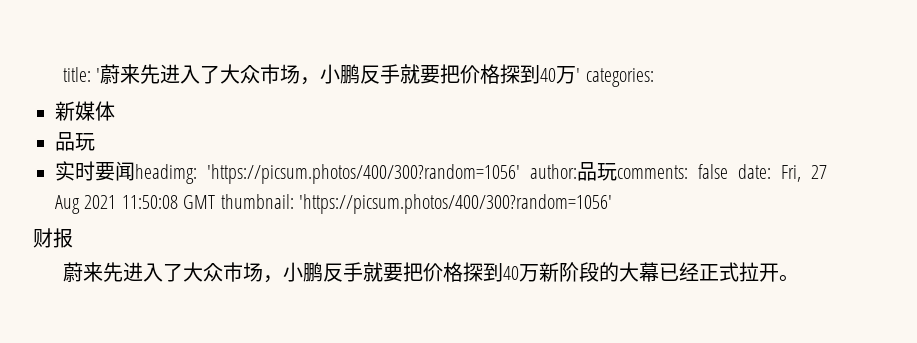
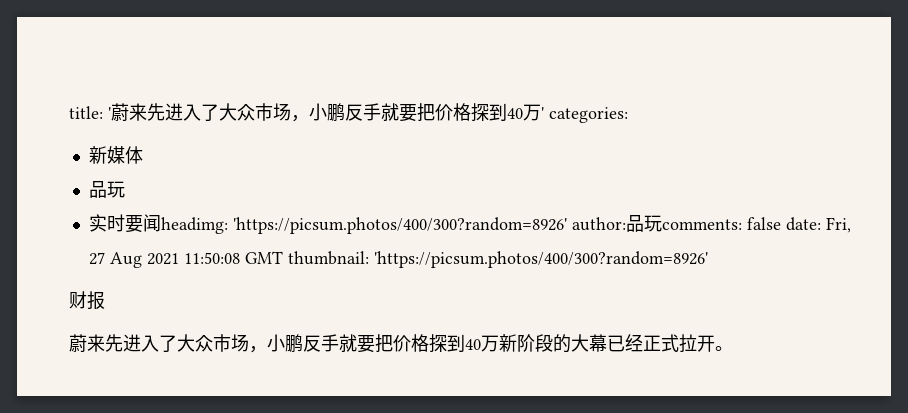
- 实时要闻headimg: 'https://picsum.photos/400/300?random=1056' author:品玩comments: false date: Fri, 27 Aug 2021 11:50:08 GMT thumbnail: 'https://picsum.photos/400/300?random=1056'
+ 实时要闻headimg: 'https://picsum.photos/400/300?random=8926' author:品玩comments: false date: Fri, 27 Aug 2021 11:50:08 GMT thumbnail: 'https://picsum.photos/400/300?random=8926'

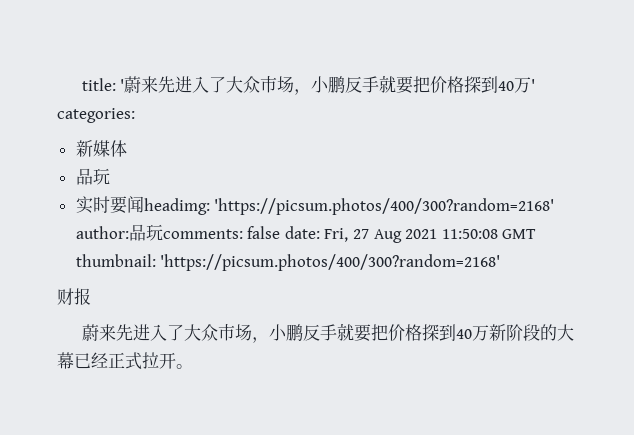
- 实时要闻headimg: 'https://picsum.photos/400/300?random=8926' author:品玩comments: false date: Fri, 27 Aug 2021 11:50:08 GMT thumbnail: 'https://picsum.photos/400/300?random=8926'
+ 实时要闻headimg: 'https://picsum.photos/400/300?random=2168' author:品玩comments: false date: Fri, 27 Aug 2021 11:50:08 GMT thumbnail: 'https://picsum.photos/400/300?random=2168'

